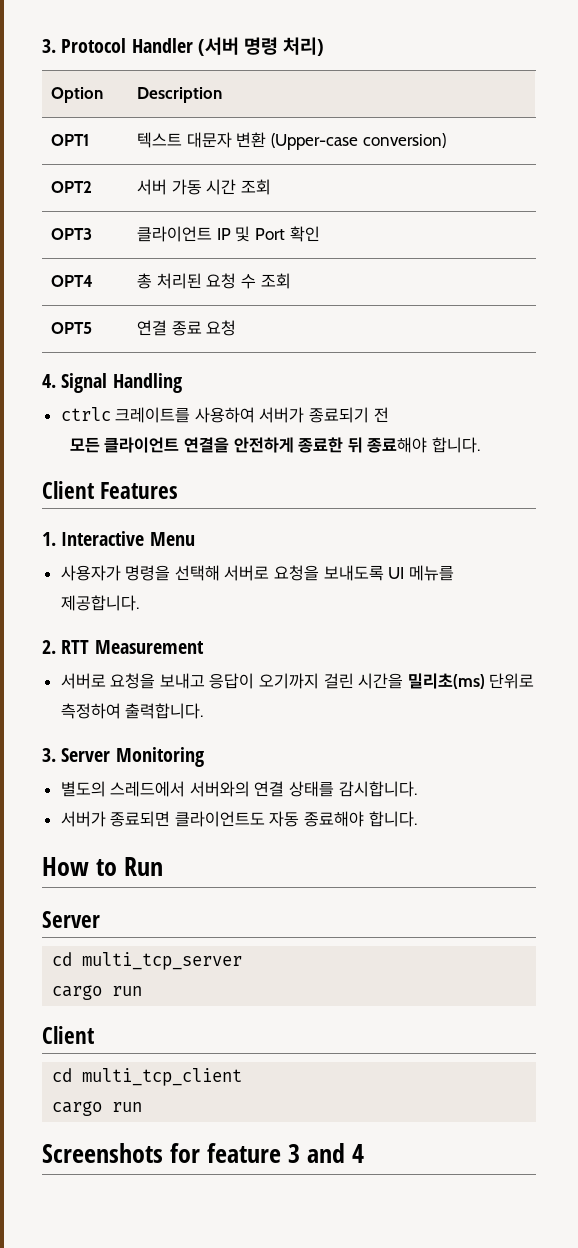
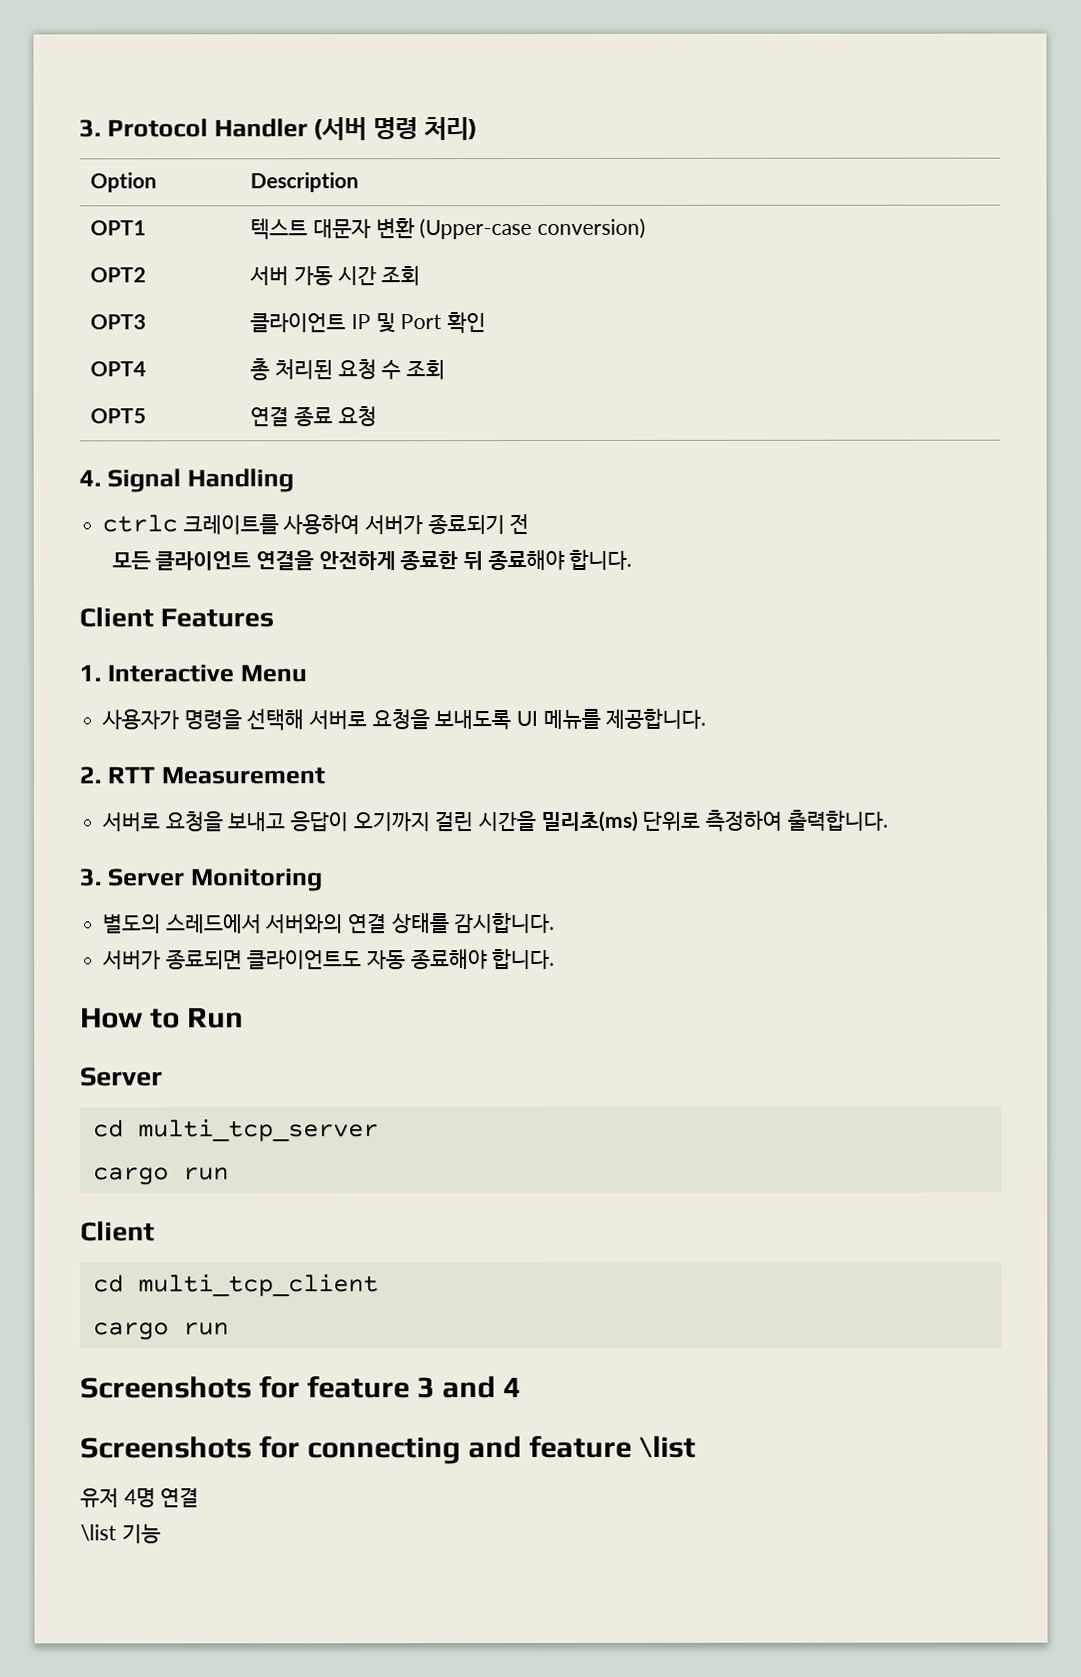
+ Screenshots for connecting and feature \list
+ 유저 4명 연결
+ \list 기능

